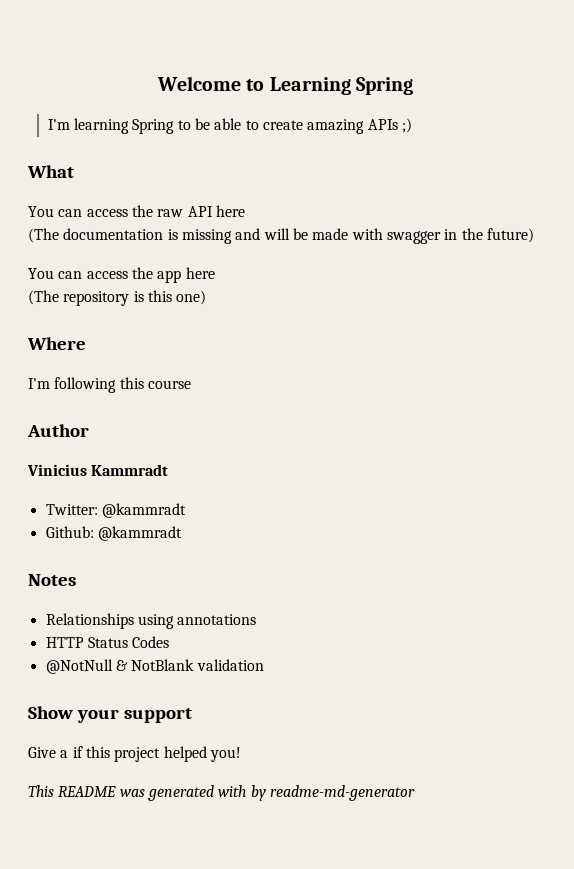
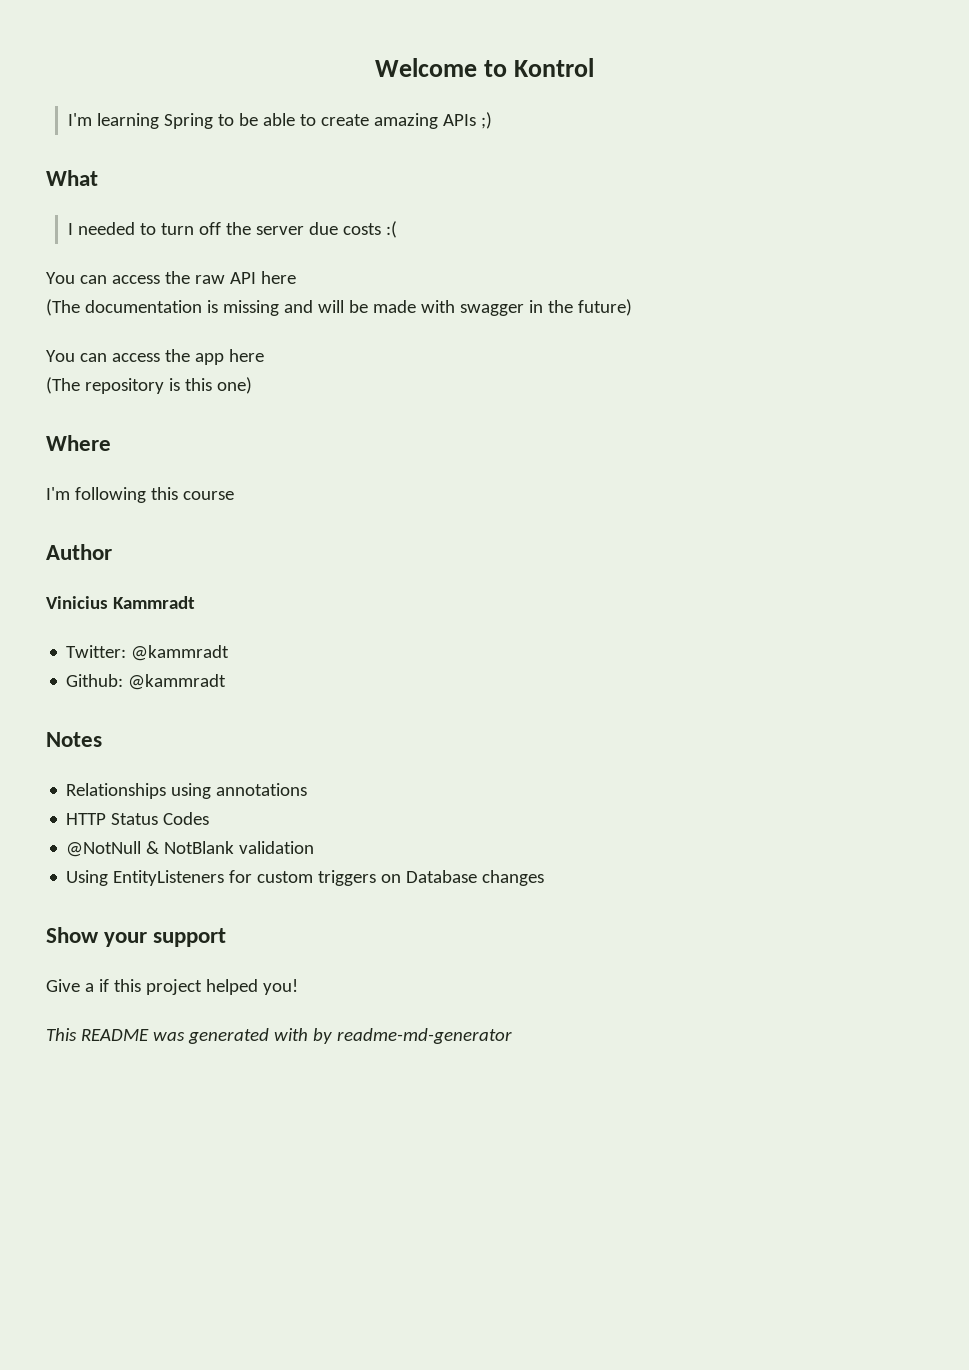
- Welcome to Learning Spring
+ Welcome to Kontrol
+ I needed to turn off the server due costs :(
+ Using EntityListeners for custom triggers on Database changes

